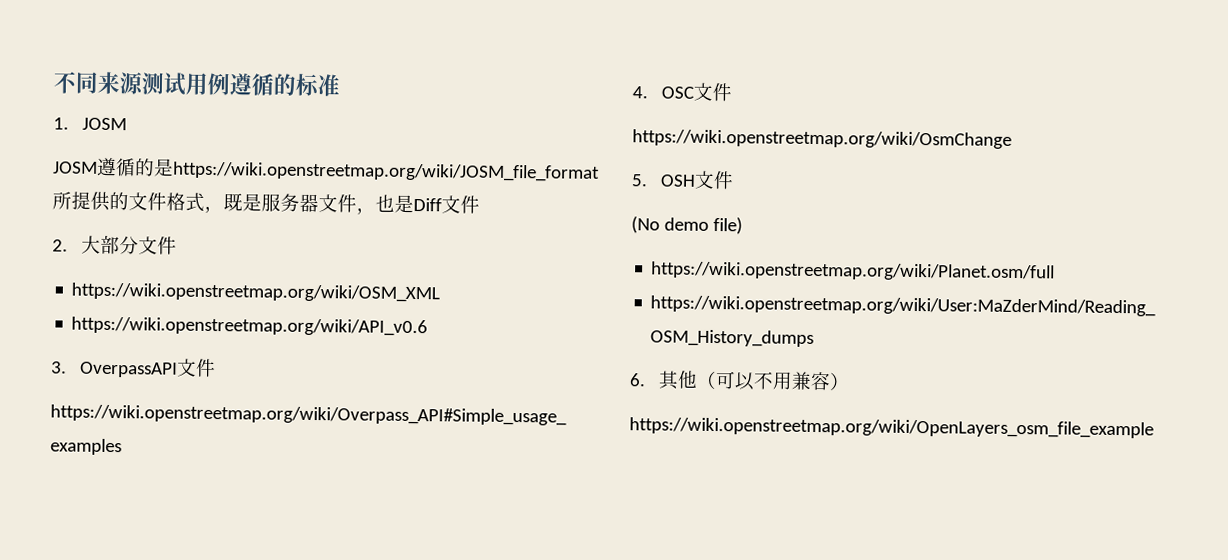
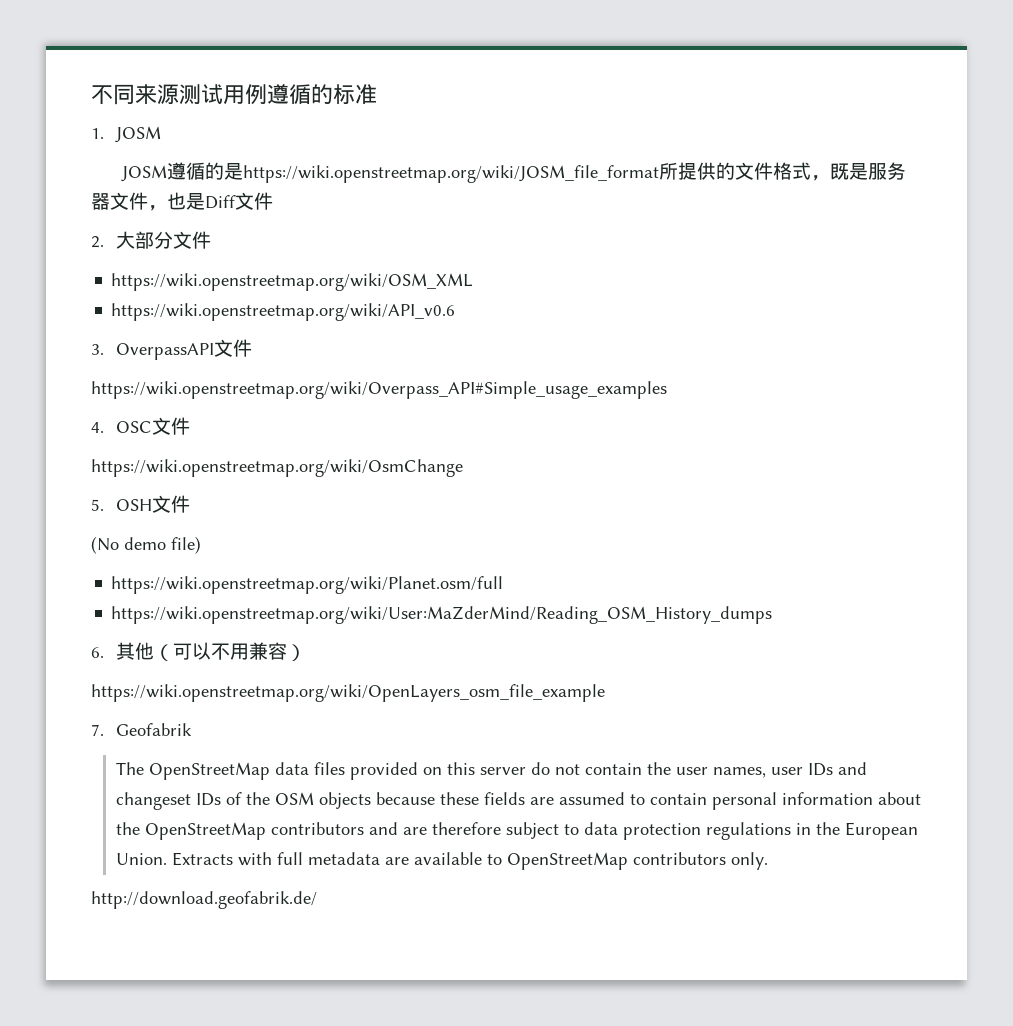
+ 7. Geofabrik
+ The OpenStreetMap data files provided on this server do not contain the user names, user IDs and changeset IDs of the OSM objects because these fields are assumed to contain personal information about the OpenStreetMap contributors and are therefore subject to data protection regulations in the European Union. Extracts with full metadata are available to OpenStreetMap contributors only.
+ http://download.geofabrik.de/

